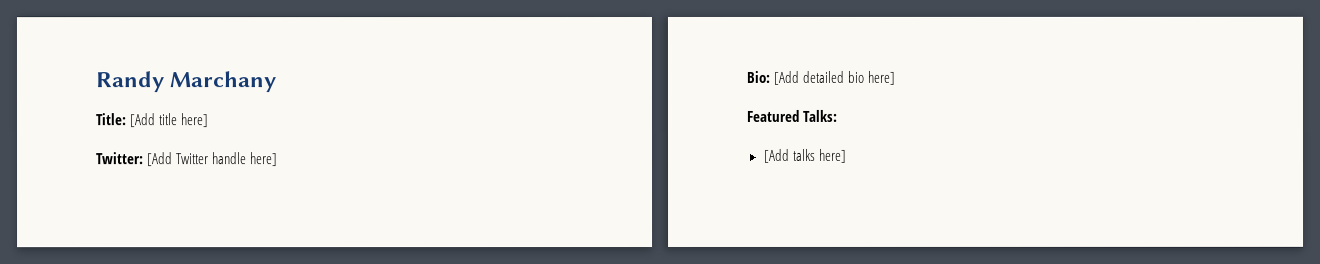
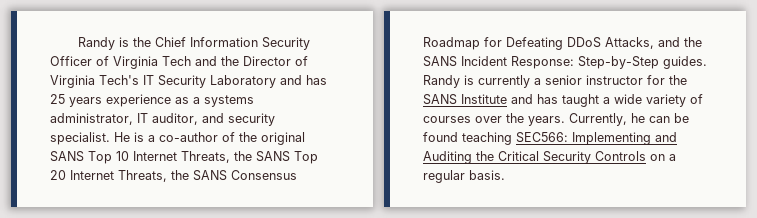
- Randy Marchany
- Title: [Add title here]
- Twitter: [Add Twitter handle here]
- Bio: [Add detailed bio here]
- Featured Talks:
- [Add talks here]
+ Randy is the Chief Information Security Officer of Virginia Tech and the Director of Virginia Tech's IT Security Laboratory and has 25 years experience as a systems administrator, IT auditor, and security specialist. He is a co-author of the original SANS Top 10 Internet Threats, the SANS Top 20 Internet Threats, the SANS Consensus Roadmap for Defeating DDoS Attacks, and the SANS Incident Response: Step-by-Step guides. Randy is currently a senior instructor for the SANS Institute and has taught a wide variety of courses over the years. Currently, he can be found teaching SEC566: Implementing and Auditing the Critical Security Controls on a regular basis.

